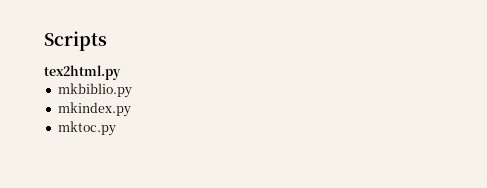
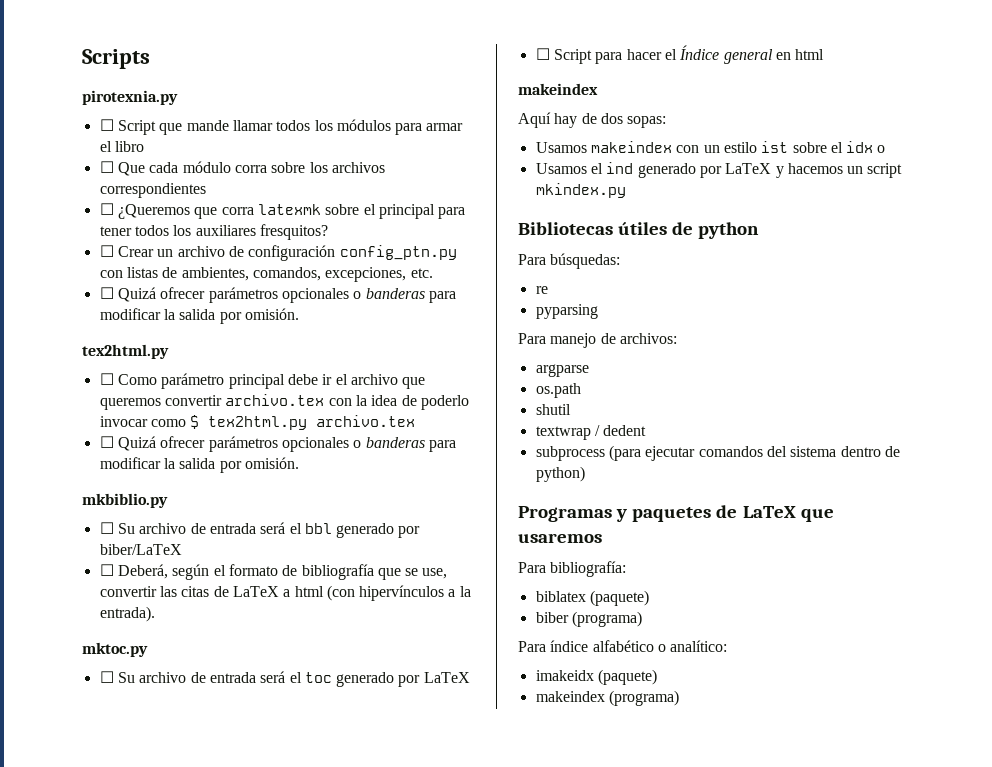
+ pirotexnia.py
+ ☐ Script que mande llamar todos los módulos para armar el libro
+ ☐ Que cada módulo corra sobre los archivos correspondientes
+ ☐ ¿Queremos que corra latexmk sobre el principal para tener todos los auxiliares fresquitos?
+ ☐ Crear un archivo de configuración config_ptn.py con listas de ambientes, comandos, excepciones, etc.
+ ☐ Quizá ofrecer parámetros opcionales o banderas para modificar la salida por omisión.
  tex2html.py
+ ☐ Como parámetro principal debe ir el archivo que queremos convertir archivo.tex con la idea de poderlo invocar como $ tex2html.py archivo.tex
+ ☐ Quizá ofrecer parámetros opcionales o banderas para modificar la salida por omisión.
  mkbiblio.py
- mkindex.py
+ ☐ Su archivo de entrada será el bbl generado por biber/LaTeX
+ ☐ Deberá, según el formato de bibliografía que se use, convertir las citas de LaTeX a html (con hipervínculos a la entrada).
  mktoc.py
+ ☐ Su archivo de entrada será el toc generado por LaTeX
+ ☐ Script para hacer el Índice general en html
+ makeindex
+ Aquí hay de dos sopas:
+ Usamos makeindex con un estilo ist sobre el idx o
+ Usamos el ind generado por LaTeX y hacemos un script mkindex.py
+ Bibliotecas útiles de python
+ Para búsquedas:
+ re
+ pyparsing
+ Para manejo de archivos:
+ argparse
+ os.path
+ shutil
+ textwrap / dedent
+ subprocess (para ejecutar comandos del sistema dentro de python)
+ Programas y paquetes de LaTeX que usaremos
+ Para bibliografía:
+ biblatex (paquete)
+ biber (programa)
+ Para índice alfabético o analítico:
+ imakeidx (paquete)
+ makeindex (programa)

